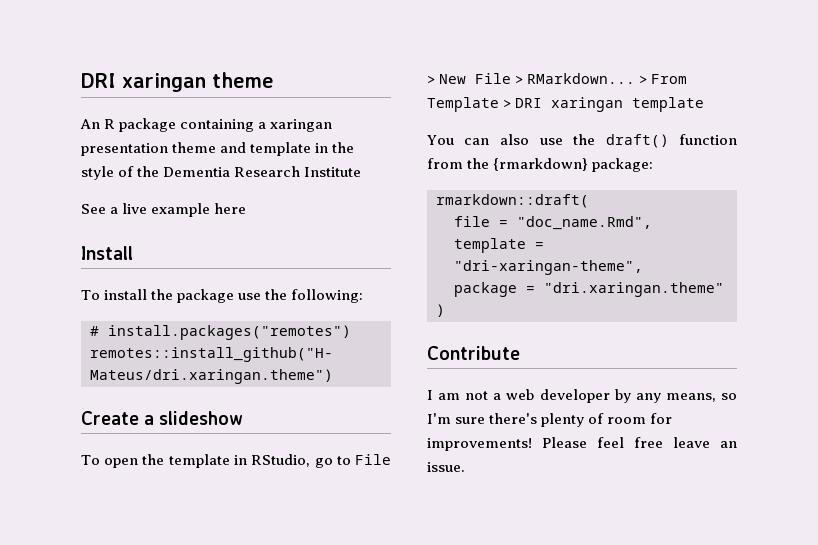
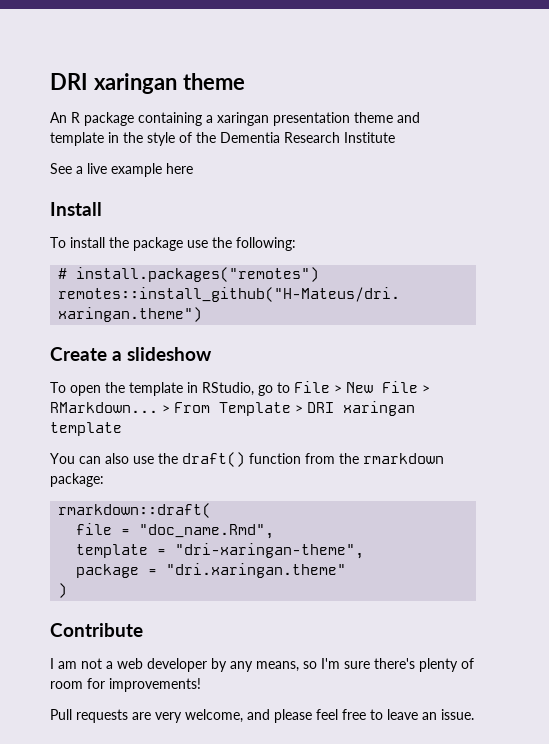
- You can also use the draft() function from the {rmarkdown} package:
+ You can also use the draft() function from the rmarkdown package:
- I am not a web developer by any means, so I'm sure there's plenty of room for improvements! Please feel free leave an issue.
+ I am not a web developer by any means, so I'm sure there's plenty of room for improvements!
+ Pull requests are very welcome, and please feel free to leave an issue.

